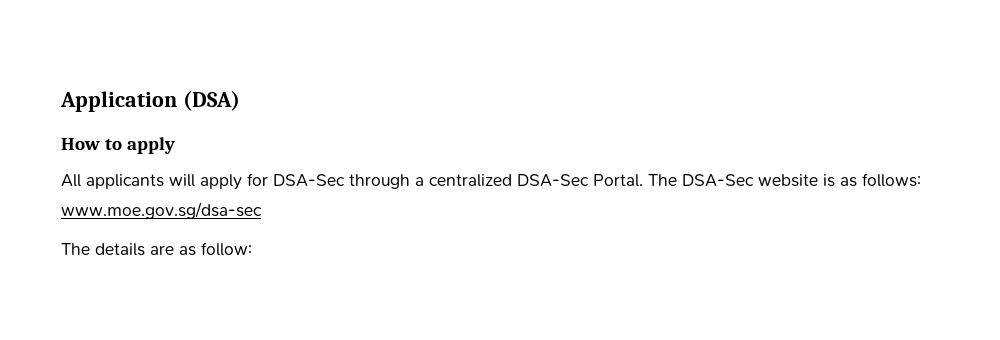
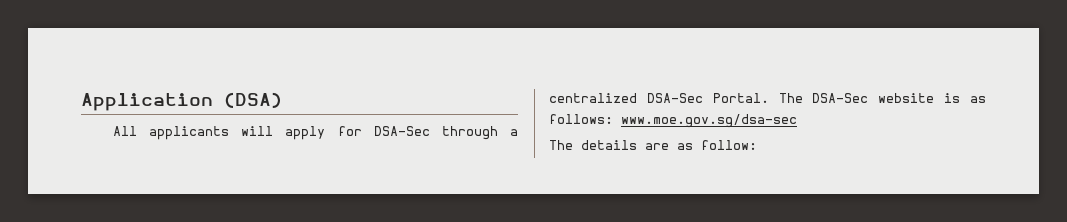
- How to apply

